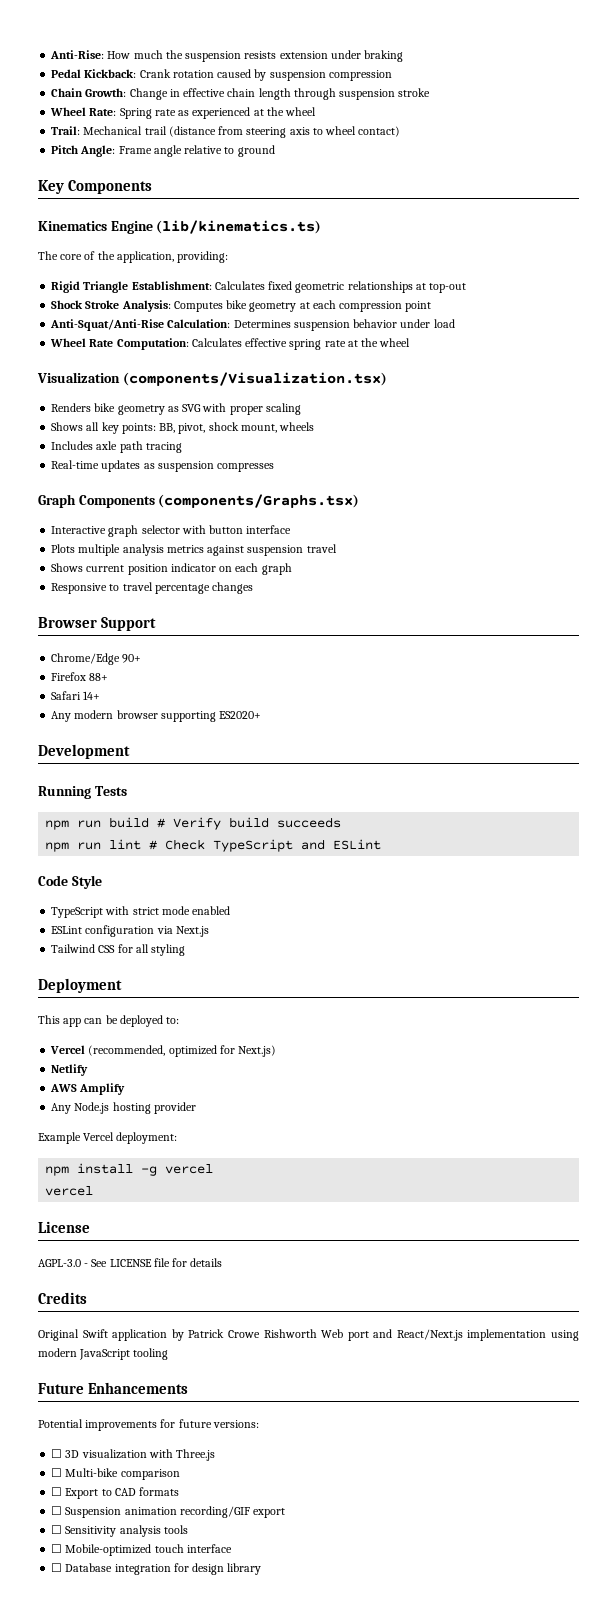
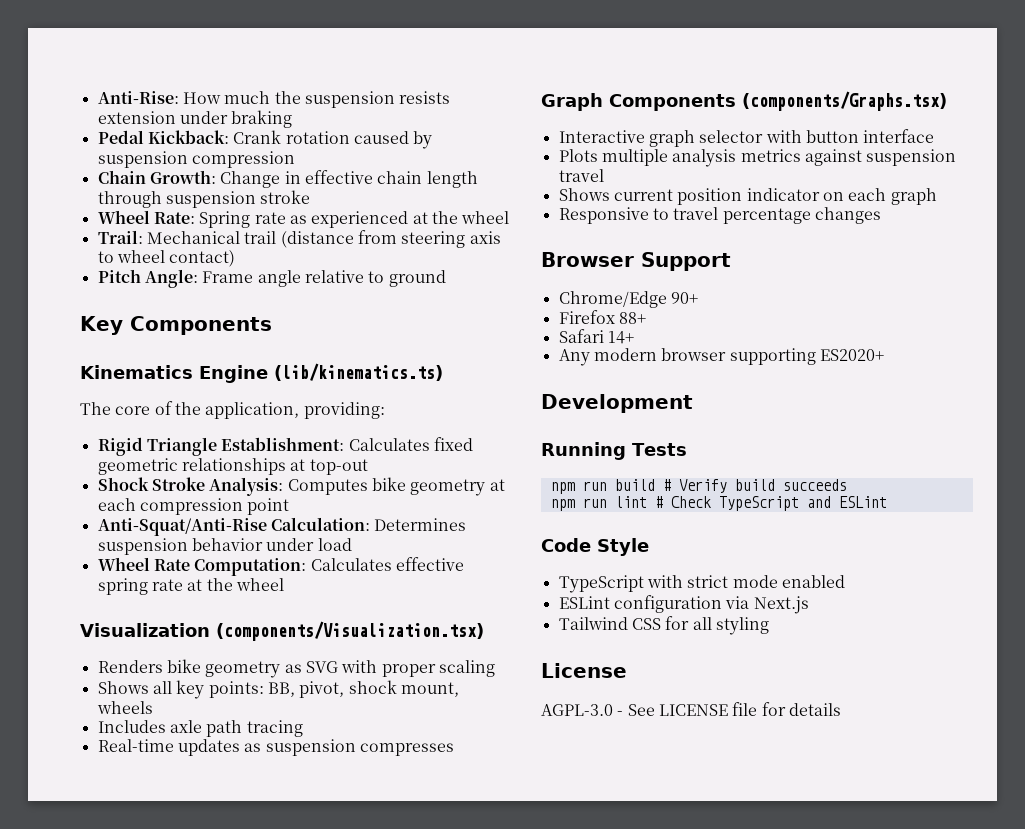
- Deployment
- This app can be deployed to:
- Vercel (recommended, optimized for Next.js)
- Netlify
- AWS Amplify
- Any Node.js hosting provider
- Example Vercel deployment:
- npm install -g vercel
- vercel
- Credits
- Original Swift application by Patrick Crowe Rishworth Web port and React/Next.js implementation using modern JavaScript tooling
- Future Enhancements
- Potential improvements for future versions:
- ☐ 3D visualization with Three.js
- ☐ Multi-bike comparison
- ☐ Export to CAD formats
- ☐ Suspension animation recording/GIF export
- ☐ Sensitivity analysis tools
- ☐ Mobile-optimized touch interface
- ☐ Database integration for design library

